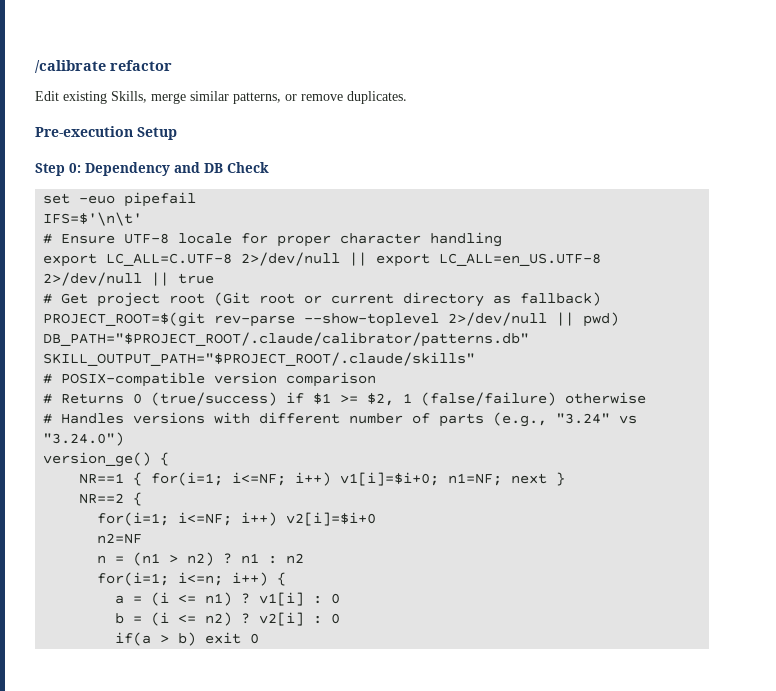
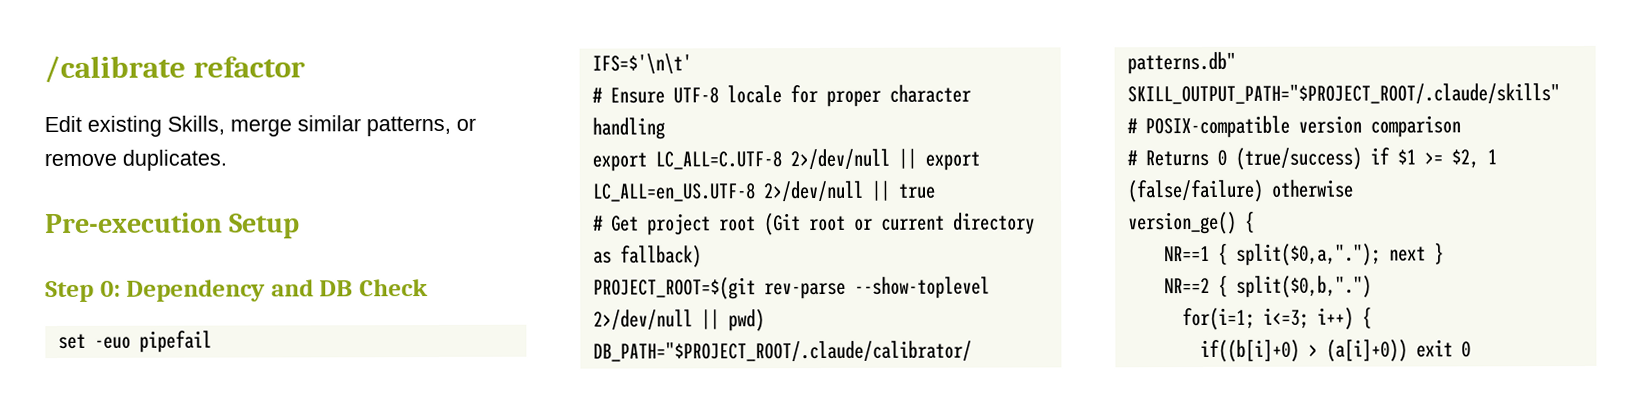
- # Handles versions with different number of parts (e.g., "3.24" vs "3.24.0")
- NR==1 { for(i=1; i<=NF; i++) v1[i]=$i+0; n1=NF; next }
+ NR==1 { split($0,a,"."); next }
- NR==2 {
- for(i=1; i<=NF; i++) v2[i]=$i+0
- n2=NF
- n = (n1 > n2) ? n1 : n2
- for(i=1; i<=n; i++) {
- a = (i <= n1) ? v1[i] : 0
- b = (i <= n2) ? v2[i] : 0
- if(a > b) exit 0
+ NR==2 { split($0,b,".")
+ for(i=1; i<=3; i++) {
+ if((b[i]+0) > (a[i]+0)) exit 0

